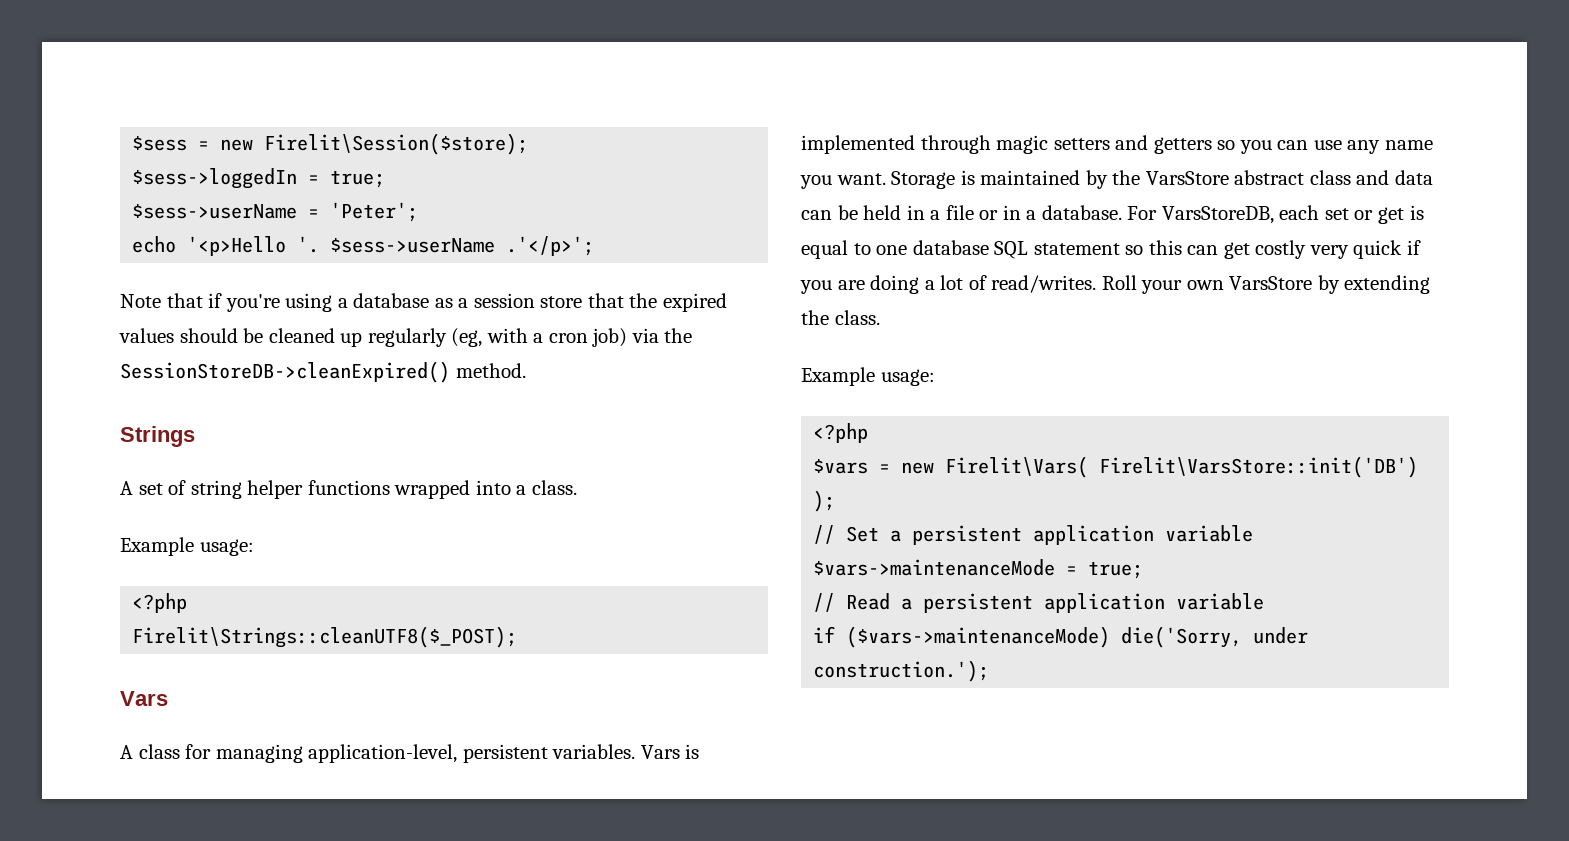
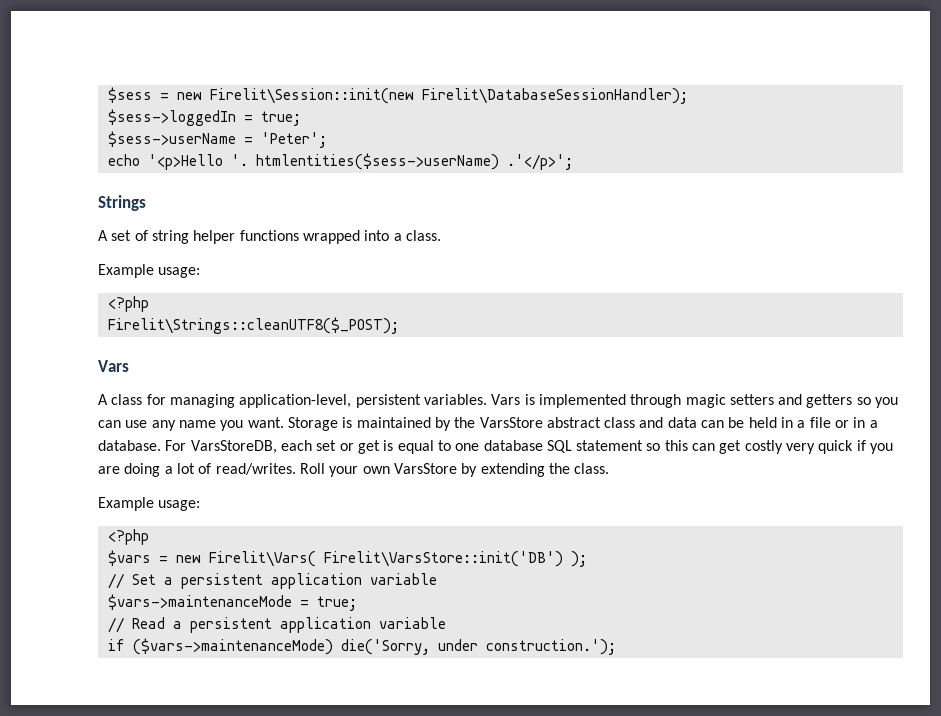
- $sess = new Firelit\Session($store);
+ $sess = new Firelit\Session::init(new Firelit\DatabaseSessionHandler);
- echo '<p>Hello '. $sess->userName .'</p>';
+ echo '<p>Hello '. htmlentities($sess->userName) .'</p>';
- Note that if you're using a database as a session store that the expired values should be cleaned up regularly (eg, with a cron job) via the SessionStoreDB->cleanExpired() method.

